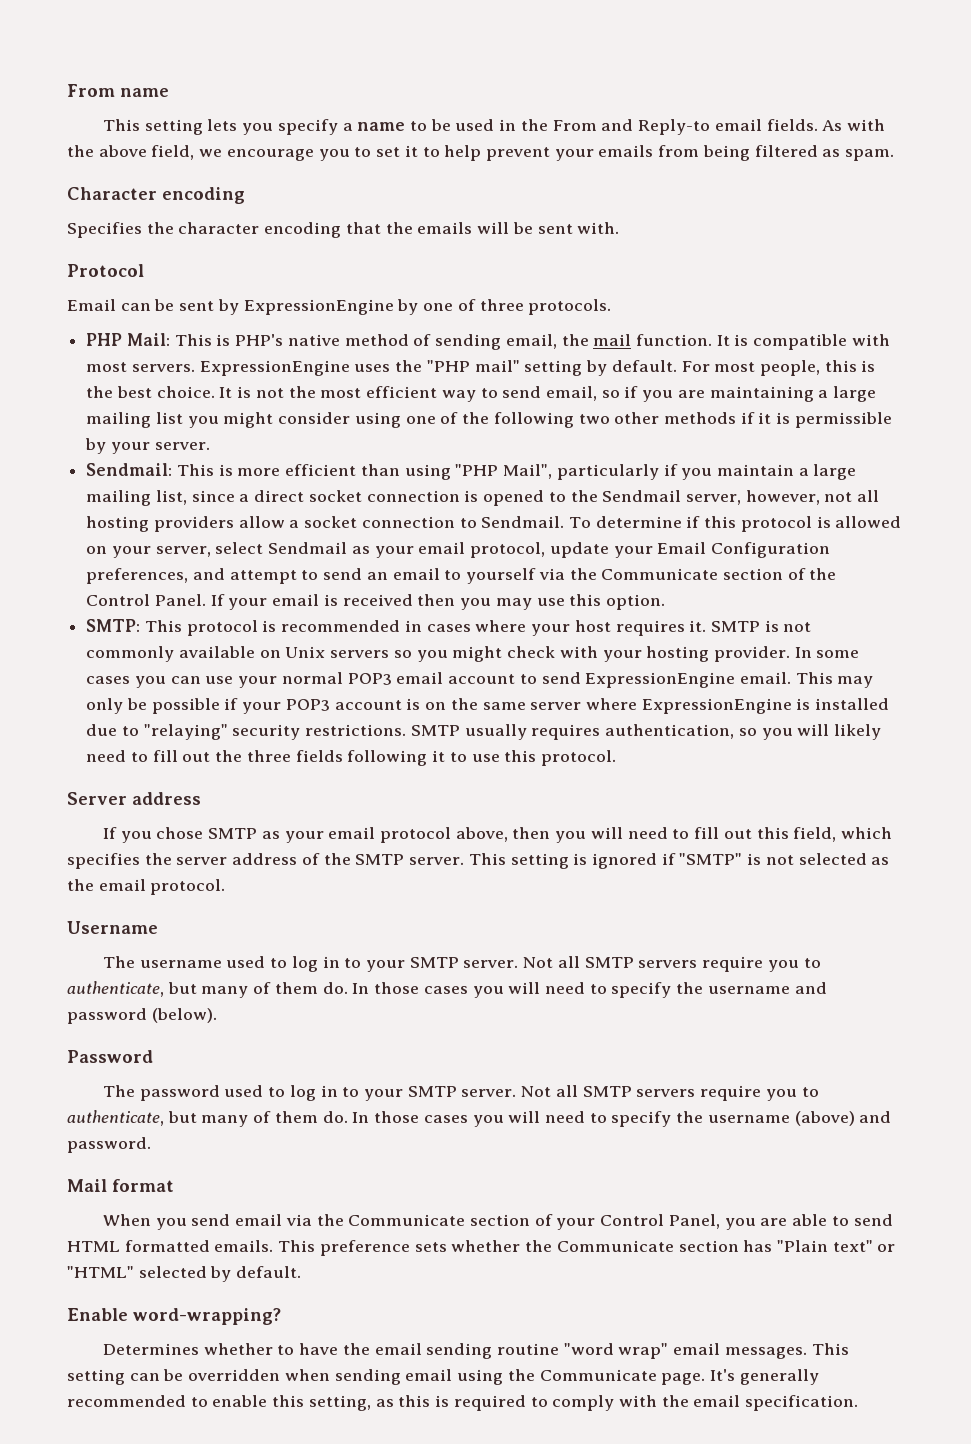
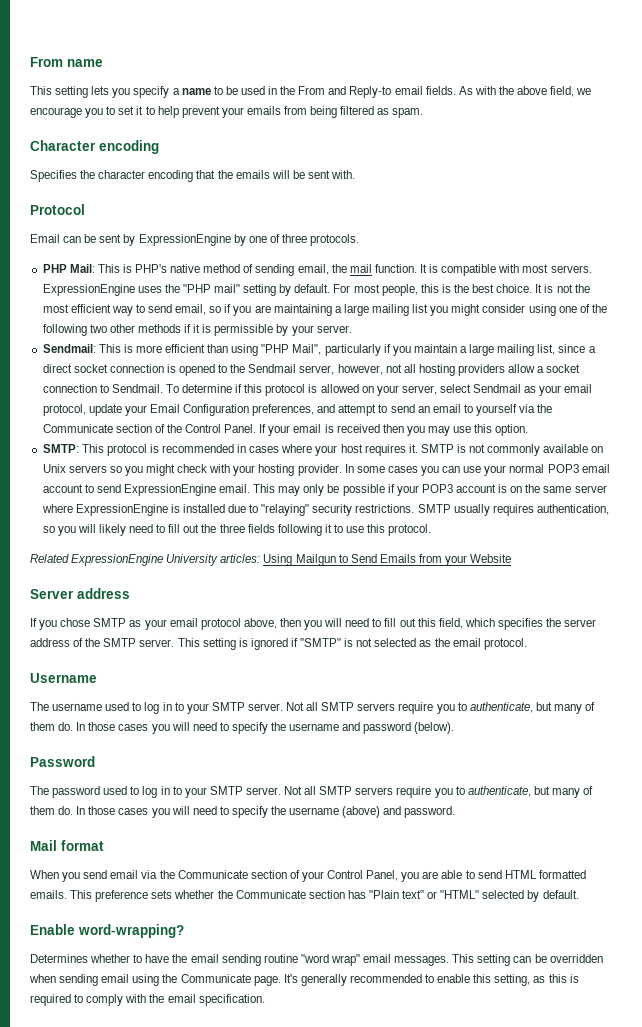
+ Related ExpressionEngine University articles: Using Mailgun to Send Emails from your Website

